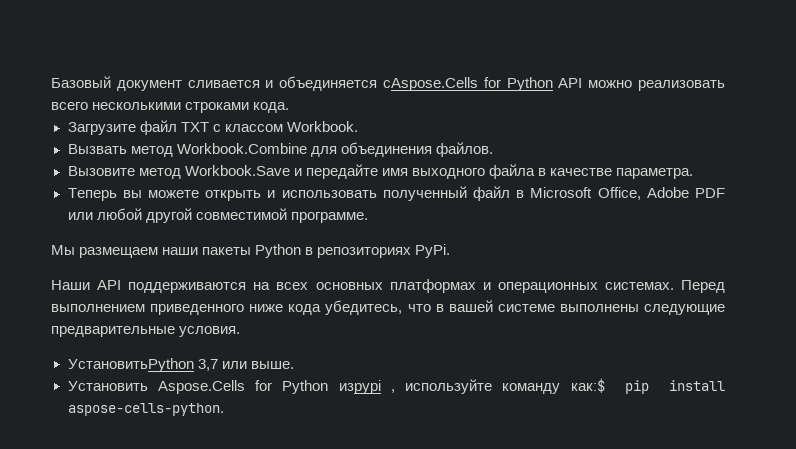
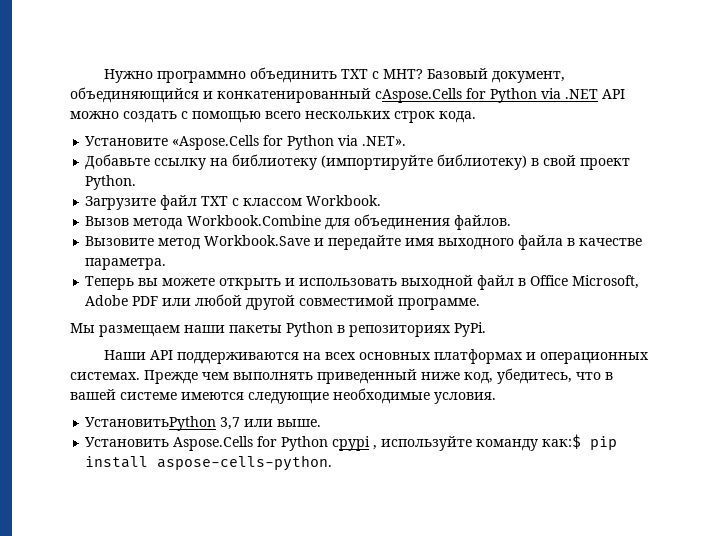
- Базовый документ сливается и объединяется сAspose.Cells for Python API можно реализовать всего несколькими строками кода.
+ Нужно программно объединить TXT с MHT? Базовый документ, объединяющийся и конкатенированный сAspose.Cells for Python via .NET API можно создать с помощью всего нескольких строк кода.
+ Установите «Aspose.Cells for Python via .NET».
+ Добавьте ссылку на библиотеку (импортируйте библиотеку) в свой проект Python.
- Вызвать метод Workbook.Combine для объединения файлов.
+ Вызов метода Workbook.Combine для объединения файлов.
- Теперь вы можете открыть и использовать полученный файл в Microsoft Office, Adobe PDF или любой другой совместимой программе.
+ Теперь вы можете открыть и использовать выходной файл в Office Microsoft, Adobe PDF или любой другой совместимой программе.
- Перед выполнением приведенного ниже кода убедитесь, что в вашей системе выполнены следующие предварительные условия.
+ Прежде чем выполнять приведенный ниже код, убедитесь, что в вашей системе имеются следующие необходимые условия.
- Установить Aspose.Cells for Python изpypi , используйте команду как:$ pip install aspose-cells-python.
+ Установить Aspose.Cells for Python сpypi , используйте команду как:$ pip install aspose-cells-python.

